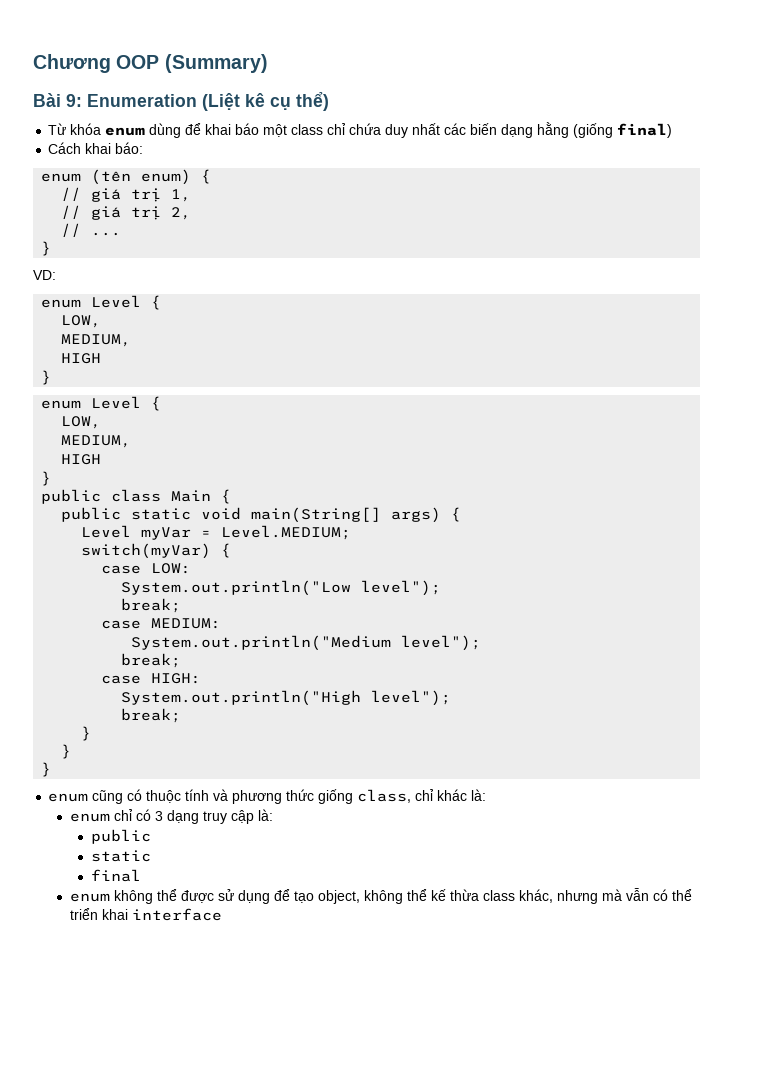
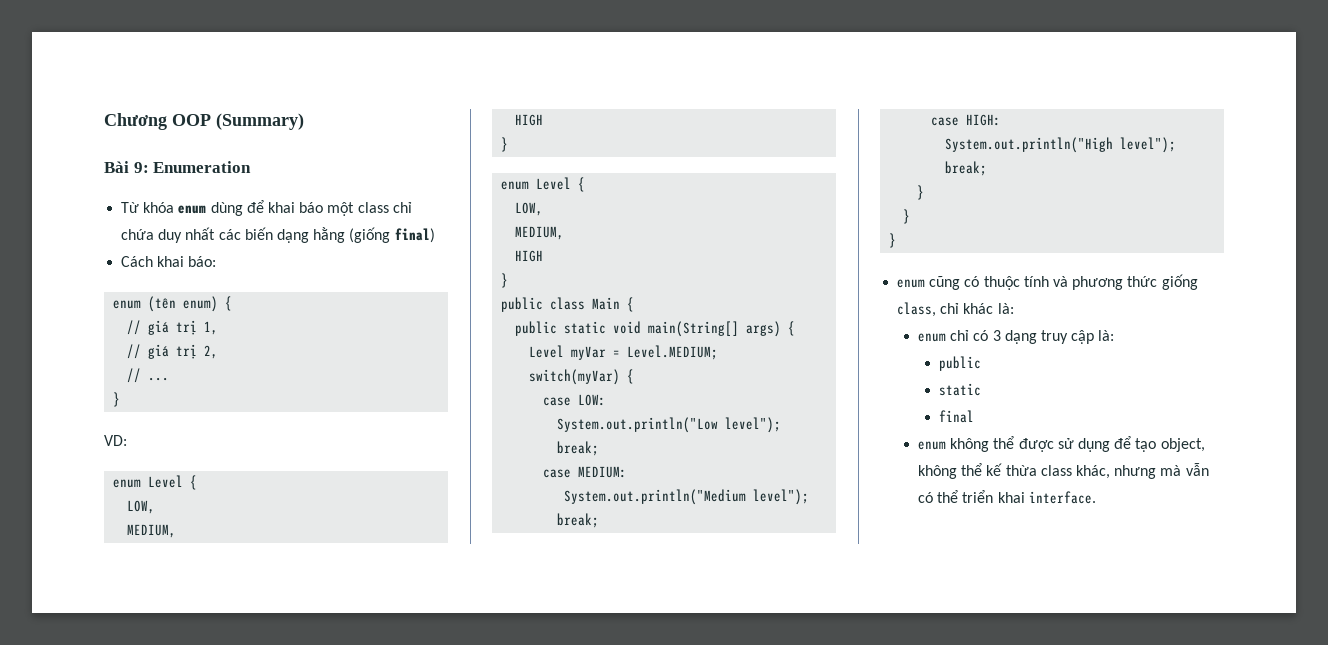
- Bài 9: Enumeration (Liệt kê cụ thể)
+ Bài 9: Enumeration
- enum không thể được sử dụng để tạo object, không thể kế thừa class khác, nhưng mà vẫn có thể triển khai interface
+ enum không thể được sử dụng để tạo object, không thể kế thừa class khác, nhưng mà vẫn có thể triển khai interface.

